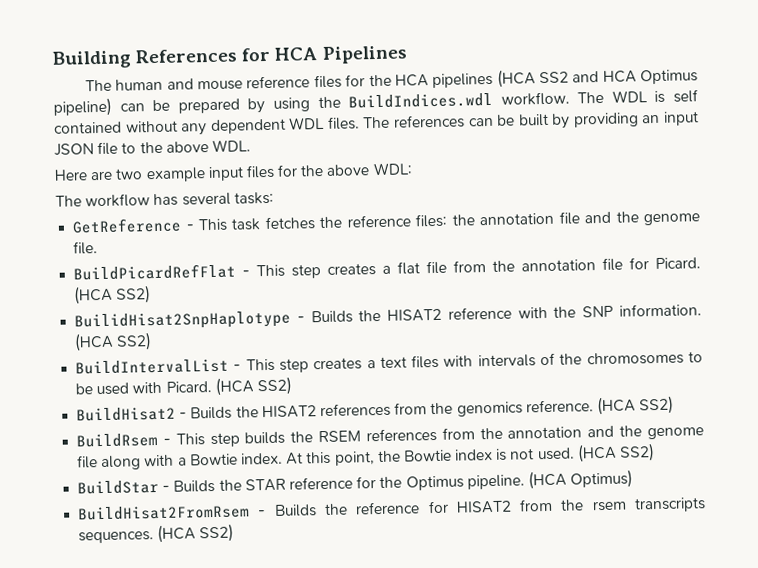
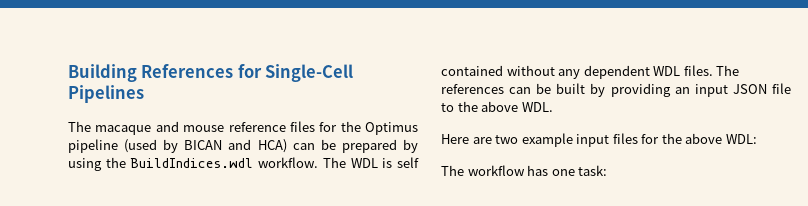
- Building References for HCA Pipelines
+ Building References for Single-Cell Pipelines
- The human and mouse reference files for the HCA pipelines (HCA SS2 and HCA Optimus pipeline) can be prepared by using the BuildIndices.wdl workflow.
+ The macaque and mouse reference files for the Optimus pipeline (used by BICAN and HCA) can be prepared by using the BuildIndices.wdl workflow.
- The workflow has several tasks:
- GetReference - This task fetches the reference files: the annotation file and the genome file.
- BuildPicardRefFlat - This step creates a flat file from the annotation file for Picard. (HCA SS2)
- BuilidHisat2SnpHaplotype - Builds the HISAT2 reference with the SNP information. (HCA SS2)
- BuildIntervalList - This step creates a text files with intervals of the chromosomes to be used with Picard. (HCA SS2)
- BuildHisat2 - Builds the HISAT2 references from the genomics reference. (HCA SS2)
- BuildRsem - This step builds the RSEM references from the annotation and the genome file along with a Bowtie index. At this point, the Bowtie index is not used. (HCA SS2)
- BuildStar - Builds the STAR reference for the Optimus pipeline. (HCA Optimus)
- BuildHisat2FromRsem - Builds the reference for HISAT2 from the rsem transcripts sequences. (HCA SS2)
+ The workflow has one task:

